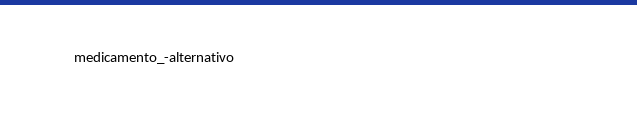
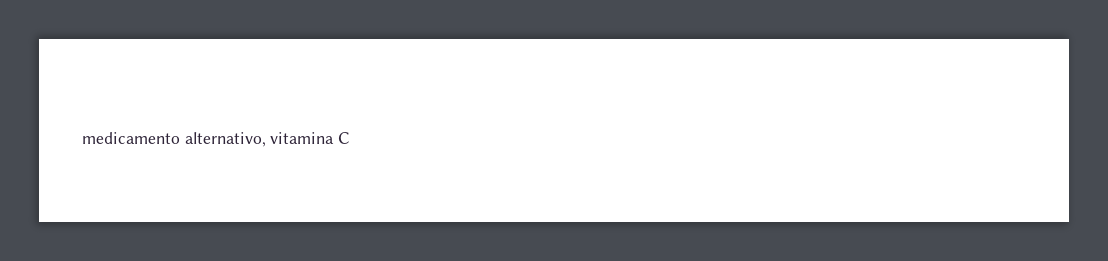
- medicamento_-alternativo
+ medicamento alternativo, vitamina C

